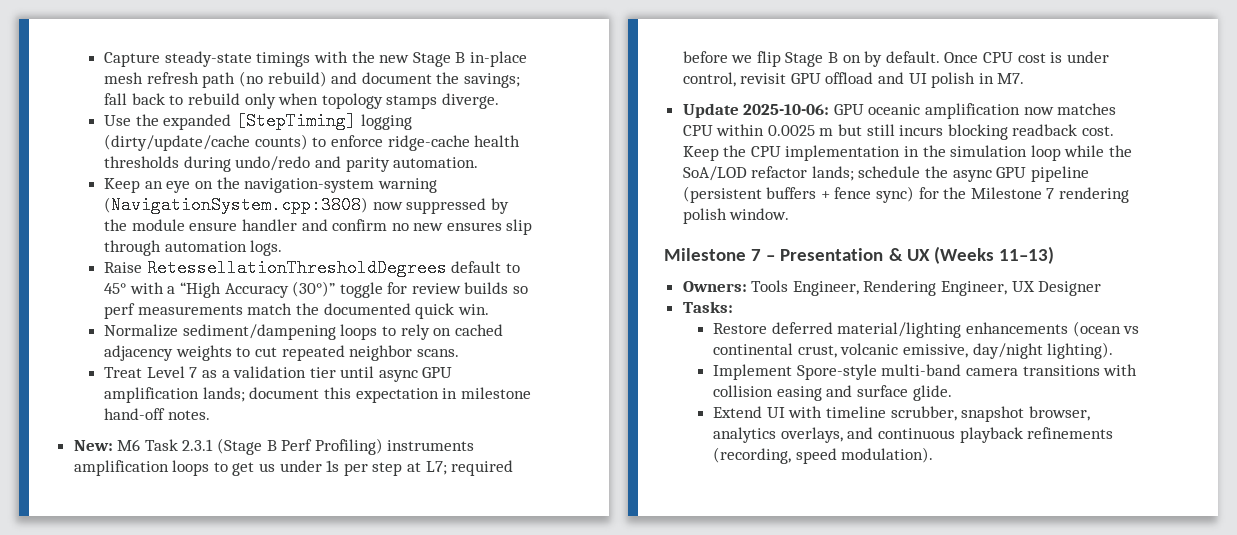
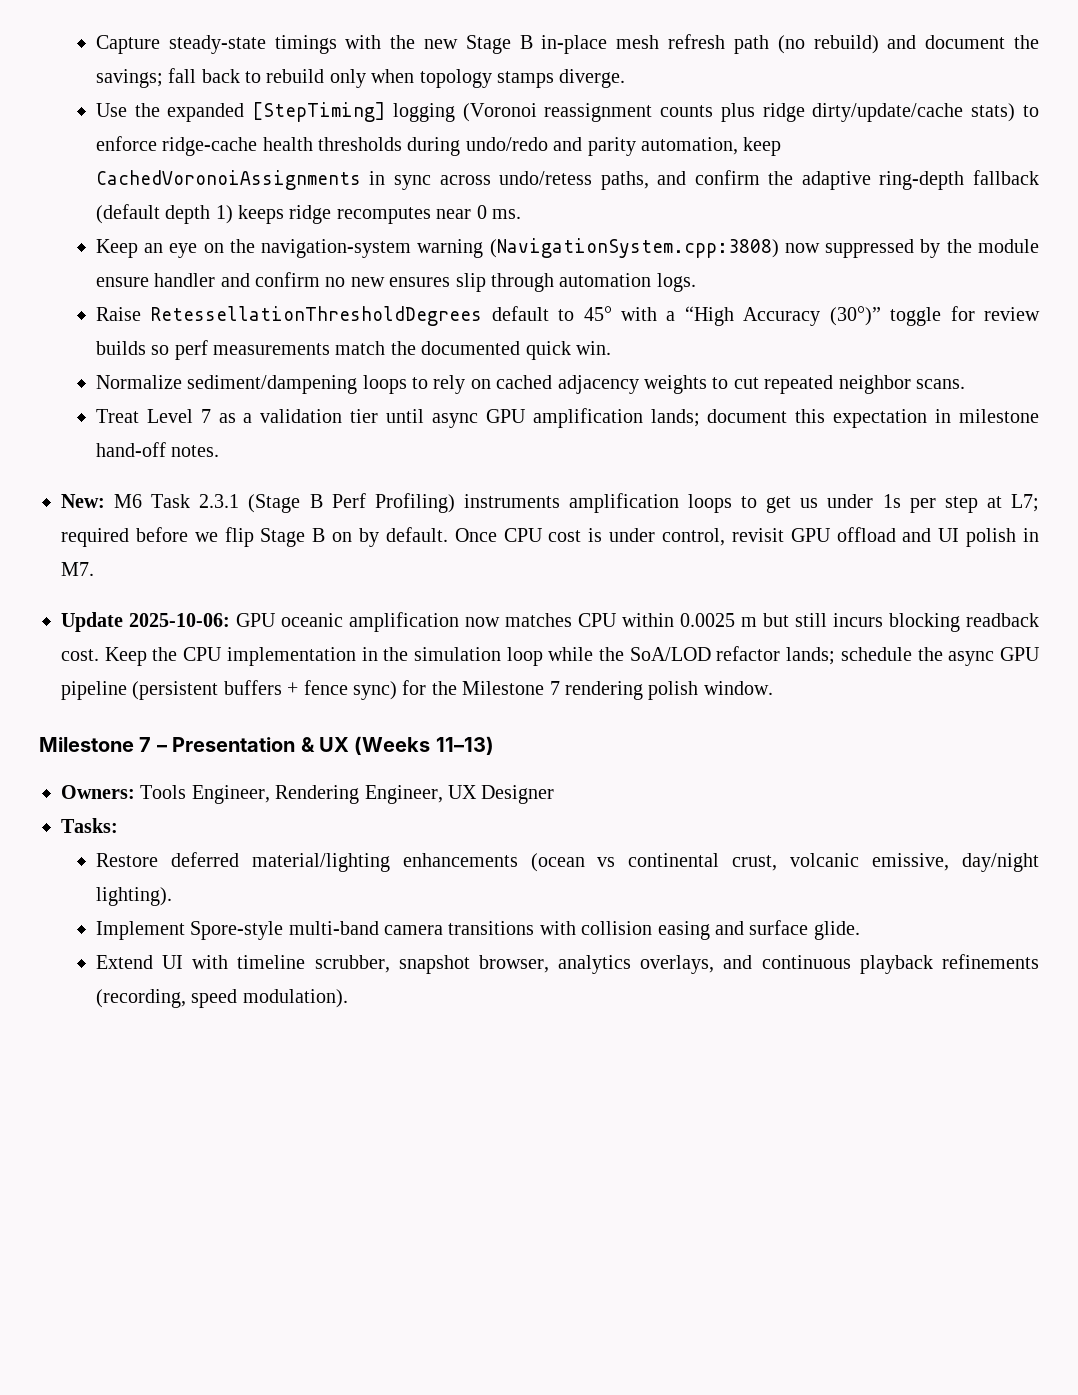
- Use the expanded [StepTiming] logging (dirty/update/cache counts) to enforce ridge-cache health thresholds during undo/redo and parity automation.
+ Use the expanded [StepTiming] logging (Voronoi reassignment counts plus ridge dirty/update/cache stats) to enforce ridge-cache health thresholds during undo/redo and parity automation, keep CachedVoronoiAssignments in sync across undo/retess paths, and confirm the adaptive ring-depth fallback (default depth 1) keeps ridge recomputes near 0 ms.

